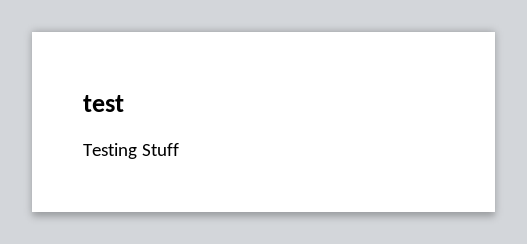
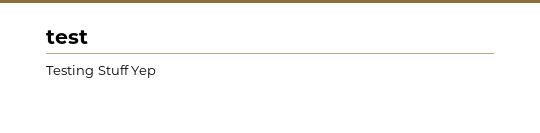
- Testing Stuff
+ Testing Stuff Yep

